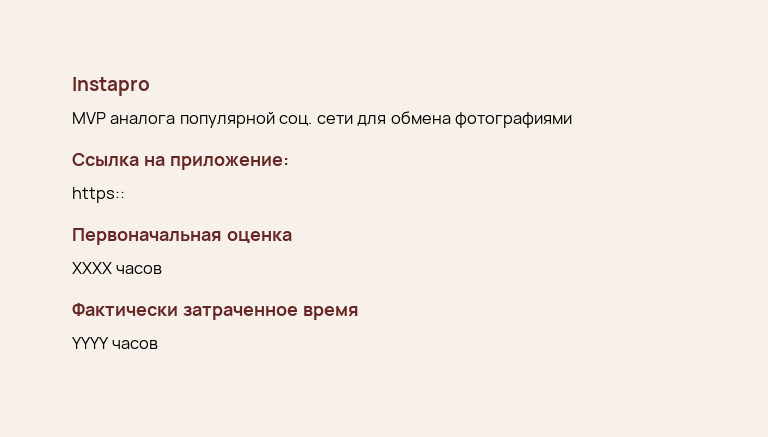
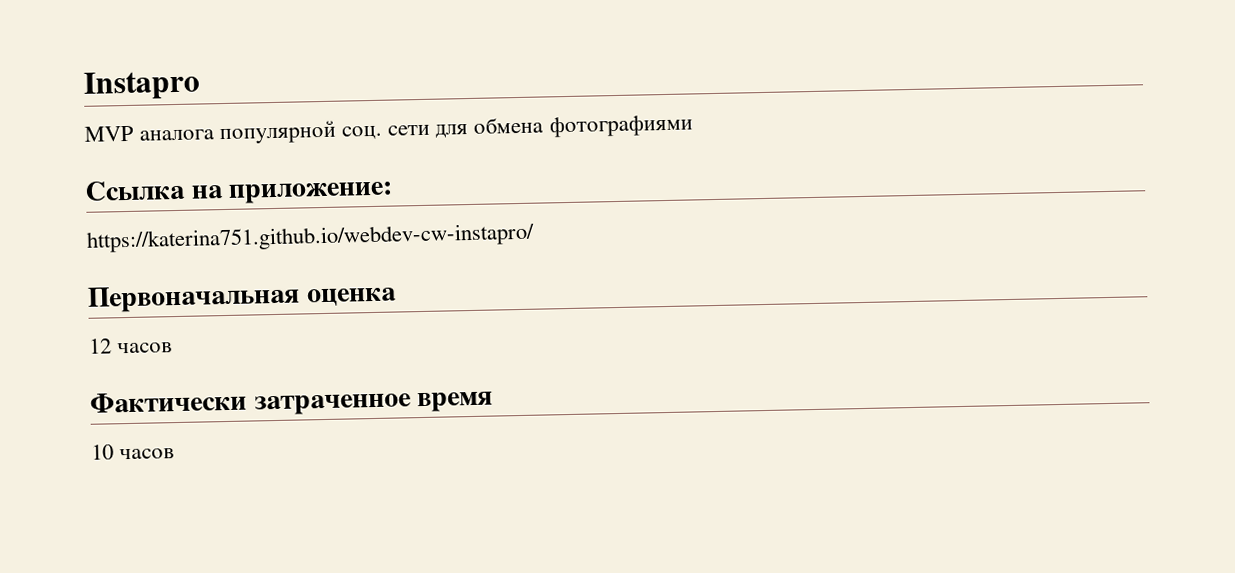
- https::
+ https://katerina751.github.io/webdev-cw-instapro/
- ХХХХ часов
+ 12 часов
- YYYY часов
+ 10 часов

